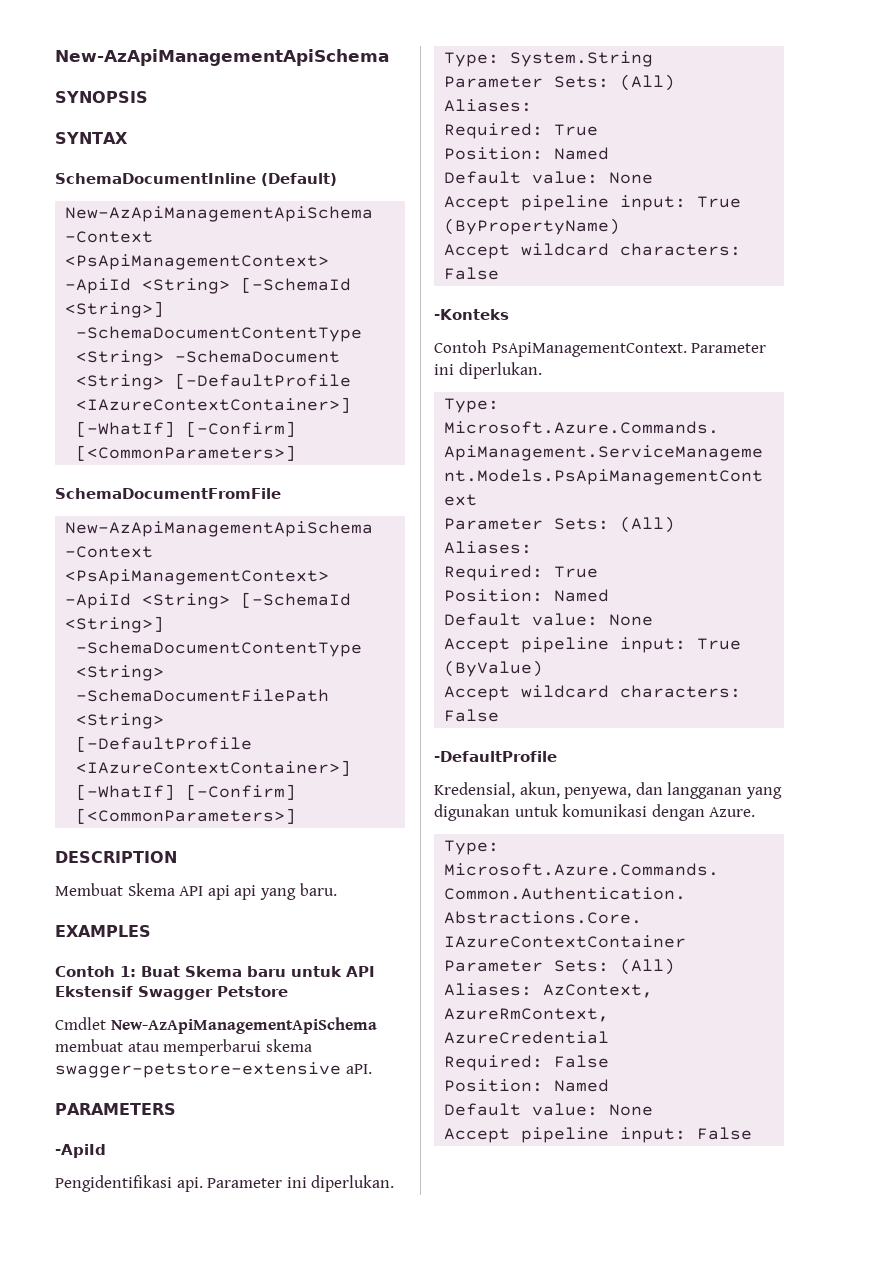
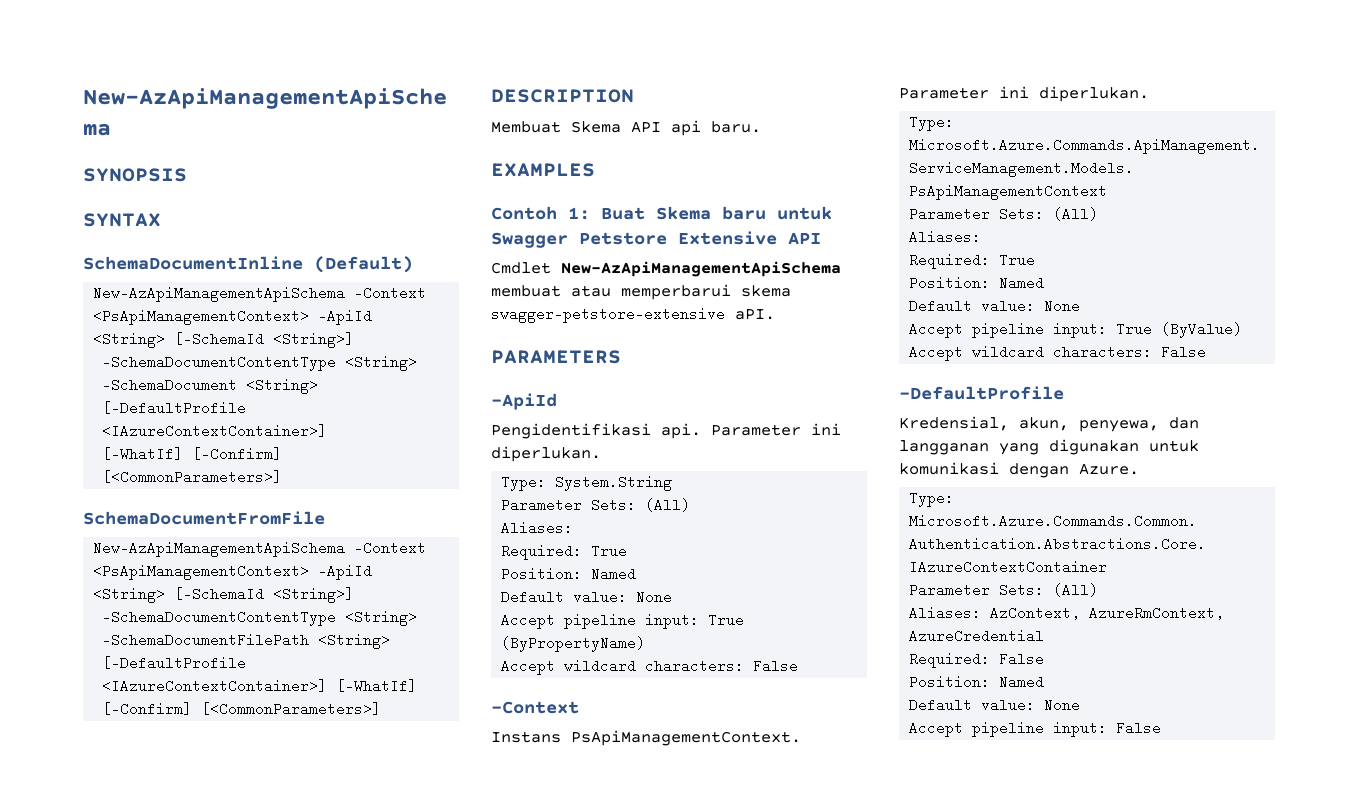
- Membuat Skema API api api yang baru.
+ Membuat Skema API api baru.
- Contoh 1: Buat Skema baru untuk API Ekstensif Swagger Petstore
+ Contoh 1: Buat Skema baru untuk Swagger Petstore Extensive API
  Accept pipeline input: True (ByPropertyName)
  Accept wildcard characters: False
- -Konteks
- Contoh PsApiManagementContext.
+ -Context
+ Instans PsApiManagementContext.

